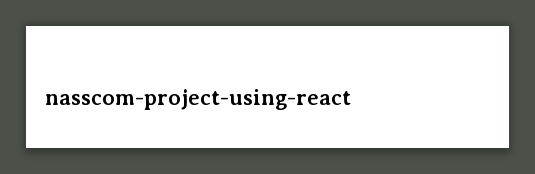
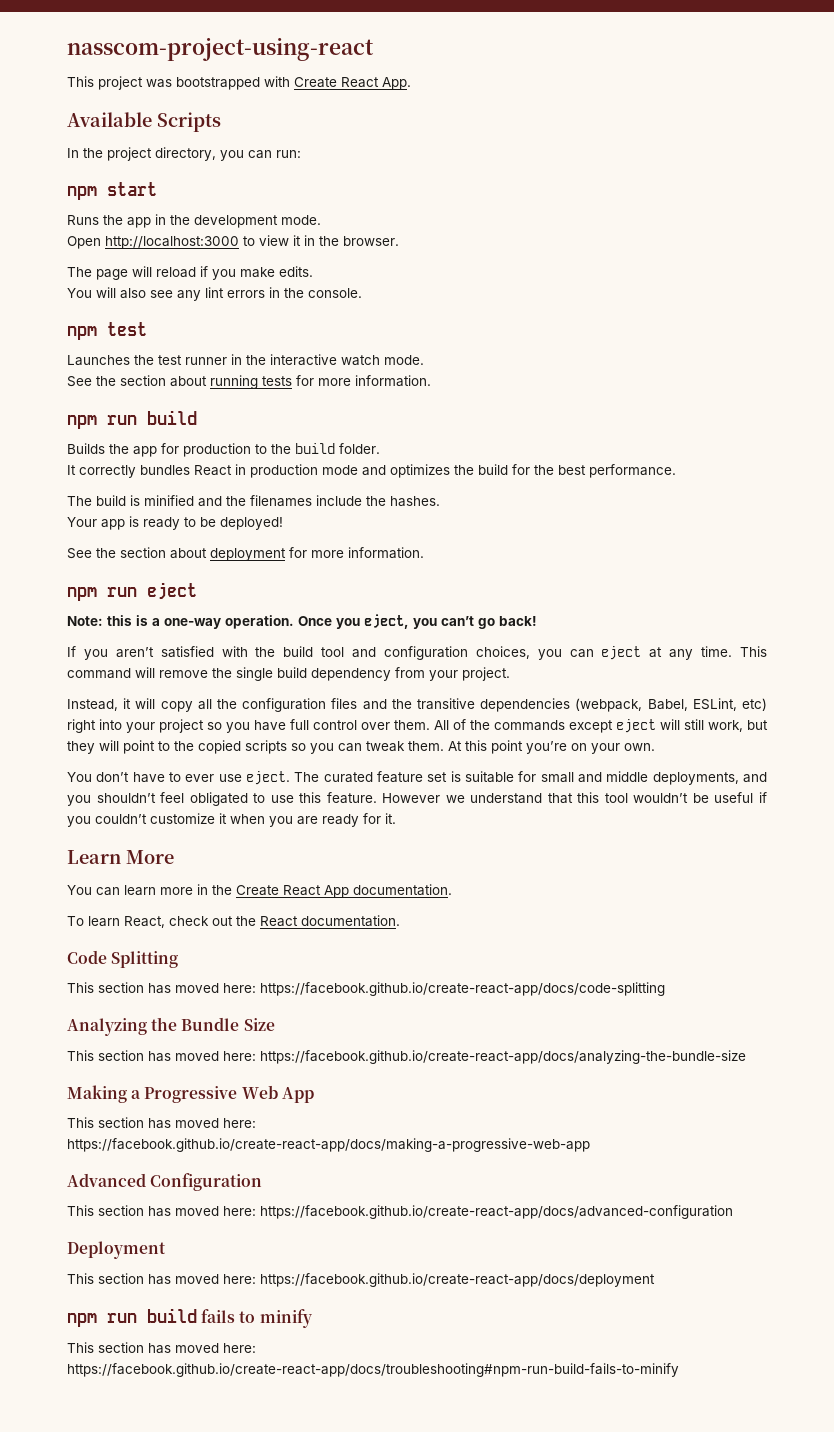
+ This project was bootstrapped with Create React App.
+ Available Scripts
+ In the project directory, you can run:
+ npm start
+ Runs the app in the development mode.
+ Open http://localhost:3000 to view it in the browser.
+ The page will reload if you make edits.
+ You will also see any lint errors in the console.
+ npm test
+ Launches the test runner in the interactive watch mode.
+ See the section about running tests for more information.
+ npm run build
+ Builds the app for production to the build folder.
+ It correctly bundles React in production mode and optimizes the build for the best performance.
+ The build is minified and the filenames include the hashes.
+ Your app is ready to be deployed!
+ See the section about deployment for more information.
+ npm run eject
+ Note: this is a one-way operation. Once you eject, you can’t go back!
+ If you aren’t satisfied with the build tool and configuration choices, you can eject at any time. This command will remove the single build dependency from your project.
+ Instead, it will copy all the configuration files and the transitive dependencies (webpack, Babel, ESLint, etc) right into your project so you have full control over them. All of the commands except eject will still work, but they will point to the copied scripts so you can tweak them. At this point you’re on your own.
+ You don’t have to ever use eject. The curated feature set is suitable for small and middle deployments, and you shouldn’t feel obligated to use this feature. However we understand that this tool wouldn’t be useful if you couldn’t customize it when you are ready for it.
+ Learn More
+ You can learn more in the Create React App documentation.
+ To learn React, check out the React documentation.
+ Code Splitting
+ This section has moved here: https://facebook.github.io/create-react-app/docs/code-splitting
+ Analyzing the Bundle Size
+ This section has moved here: https://facebook.github.io/create-react-app/docs/analyzing-the-bundle-size
+ Making a Progressive Web App
+ This section has moved here: https://facebook.github.io/create-react-app/docs/making-a-progressive-web-app
+ Advanced Configuration
+ This section has moved here: https://facebook.github.io/create-react-app/docs/advanced-configuration
+ Deployment
+ This section has moved here: https://facebook.github.io/create-react-app/docs/deployment
+ npm run build fails to minify
+ This section has moved here: https://facebook.github.io/create-react-app/docs/troubleshooting#npm-run-build-fails-to-minify

